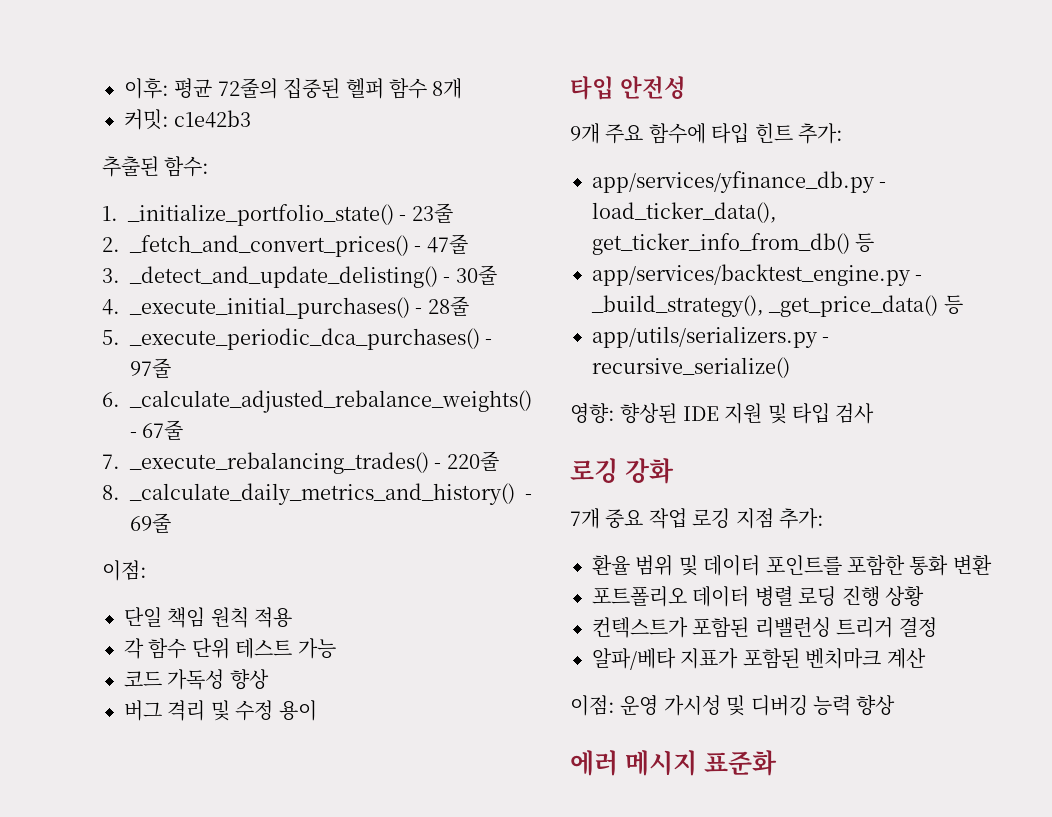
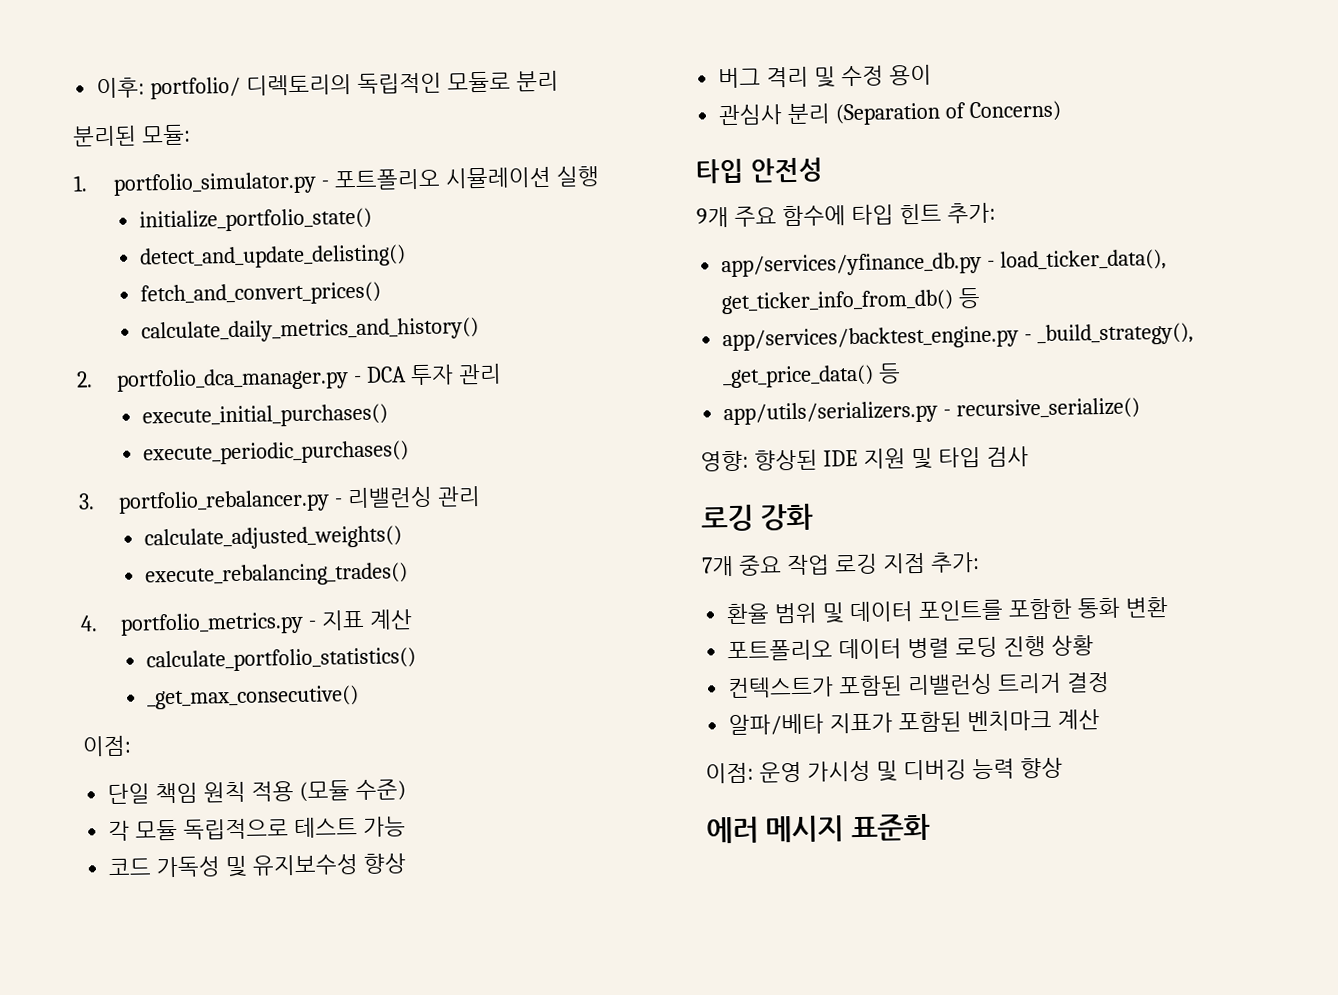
- 이후: 평균 72줄의 집중된 헬퍼 함수 8개
- 커밋: c1e42b3
- 추출된 함수:
- 1. _initialize_portfolio_state() - 23줄
- 2. _fetch_and_convert_prices() - 47줄
- 3. _detect_and_update_delisting() - 30줄
- 4. _execute_initial_purchases() - 28줄
- 5. _execute_periodic_dca_purchases() - 97줄
- 6. _calculate_adjusted_rebalance_weights() - 67줄
- 7. _execute_rebalancing_trades() - 220줄
- 8. _calculate_daily_metrics_and_history() - 69줄
+ 이후: portfolio/ 디렉토리의 독립적인 모듈로 분리
+ 분리된 모듈:
+ 1. portfolio_simulator.py - 포트폴리오 시뮬레이션 실행
+ initialize_portfolio_state()
+ detect_and_update_delisting()
+ fetch_and_convert_prices()
+ calculate_daily_metrics_and_history()
+ 2. portfolio_dca_manager.py - DCA 투자 관리
+ execute_initial_purchases()
+ execute_periodic_purchases()
+ 3. portfolio_rebalancer.py - 리밸런싱 관리
+ calculate_adjusted_weights()
+ execute_rebalancing_trades()
+ 4. portfolio_metrics.py - 지표 계산
+ calculate_portfolio_statistics()
+ _get_max_consecutive()
- 단일 책임 원칙 적용
+ 단일 책임 원칙 적용 (모듈 수준)
- 각 함수 단위 테스트 가능
+ 각 모듈 독립적으로 테스트 가능
- 코드 가독성 향상
+ 코드 가독성 및 유지보수성 향상
+ 관심사 분리 (Separation of Concerns)

